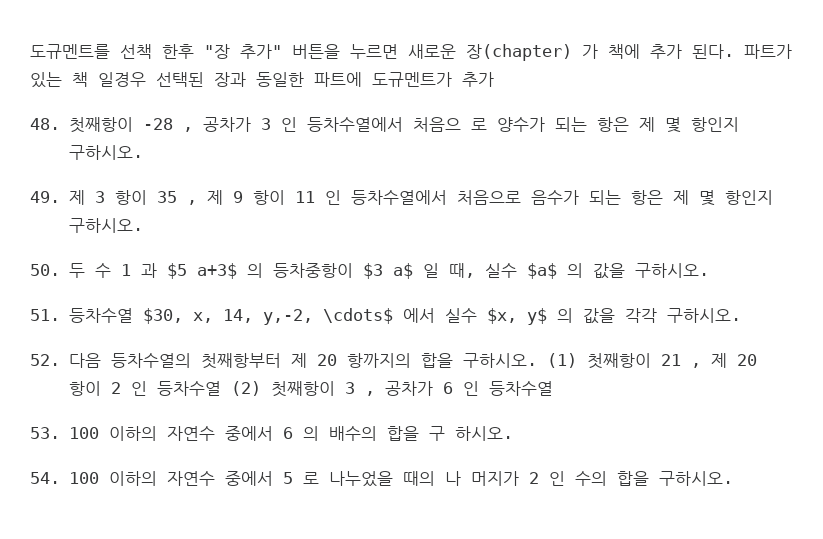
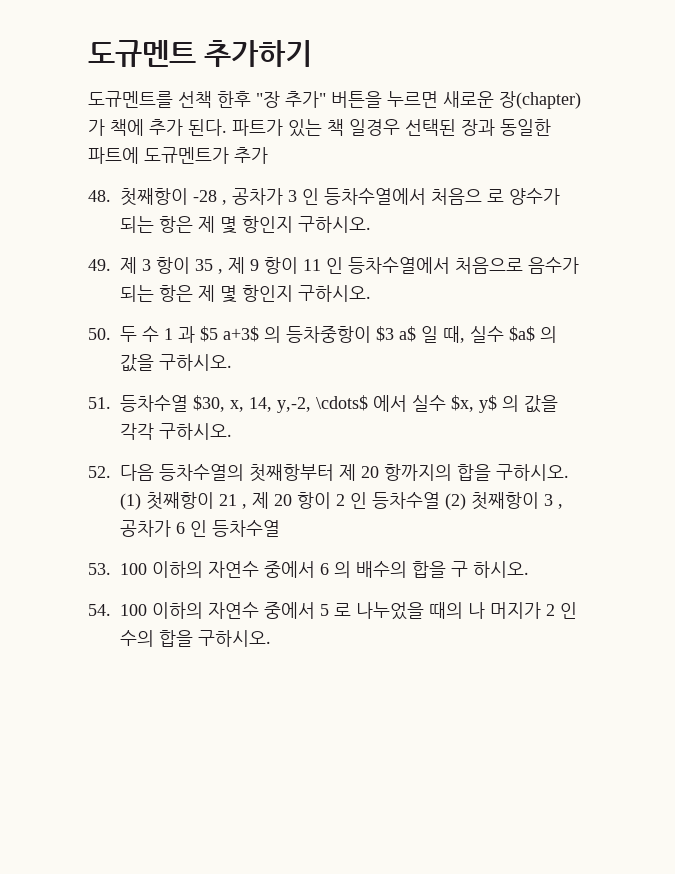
+ 도규멘트 추가하기

